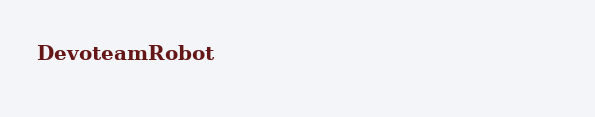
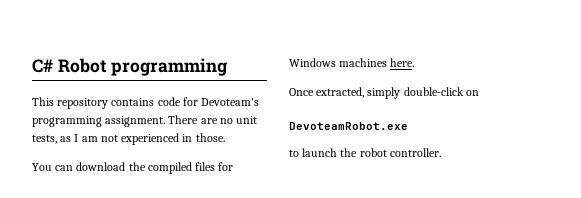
- DevoteamRobot
+ C# Robot programming
+ This repository contains code for Devoteam's programming assignment. There are no unit tests, as I am not experienced in those.
+ You can download the compiled files for Windows machines here.
+ Once extracted, simply double-click on
+ DevoteamRobot.exe
+ to launch the robot controller.

